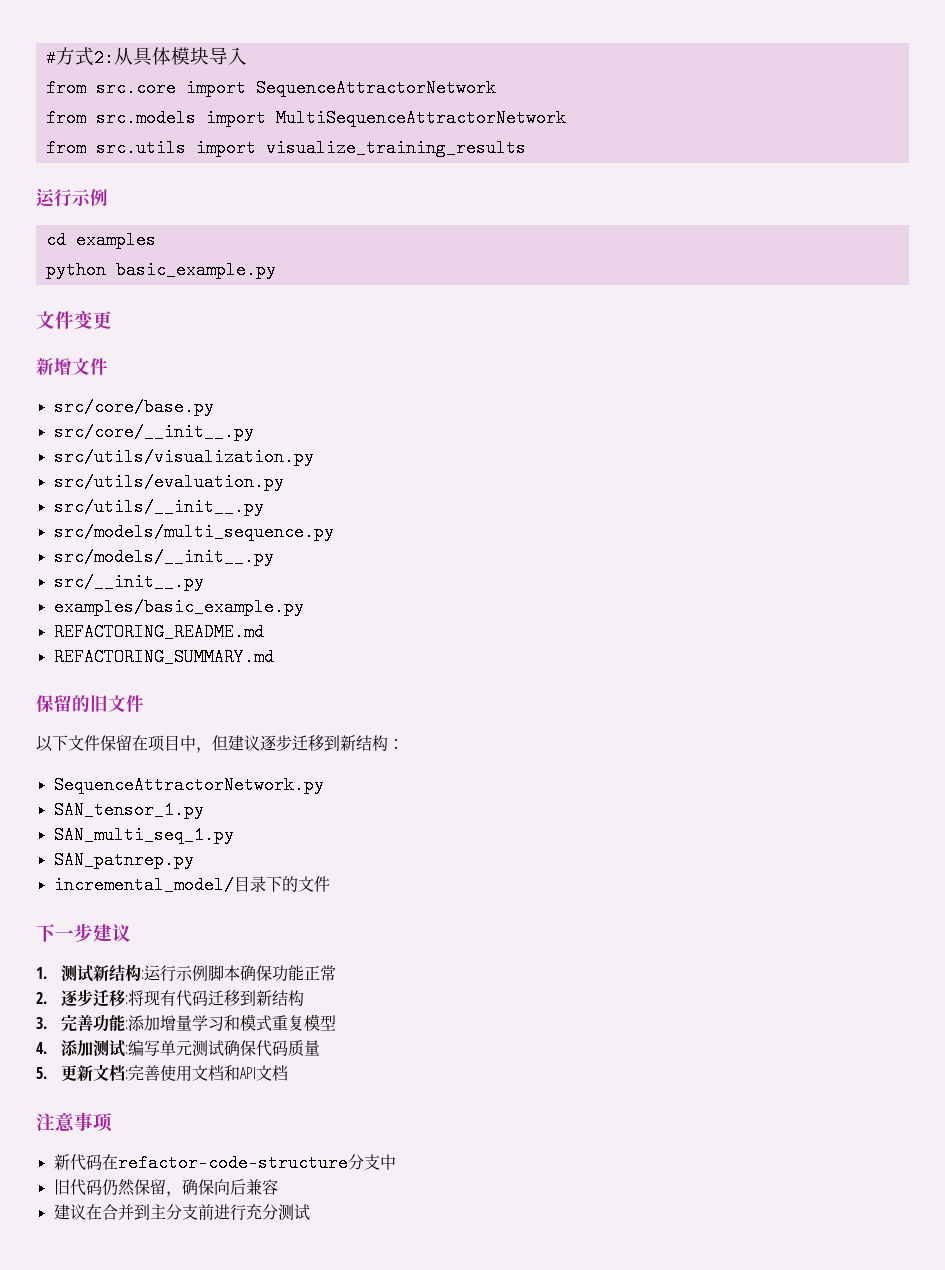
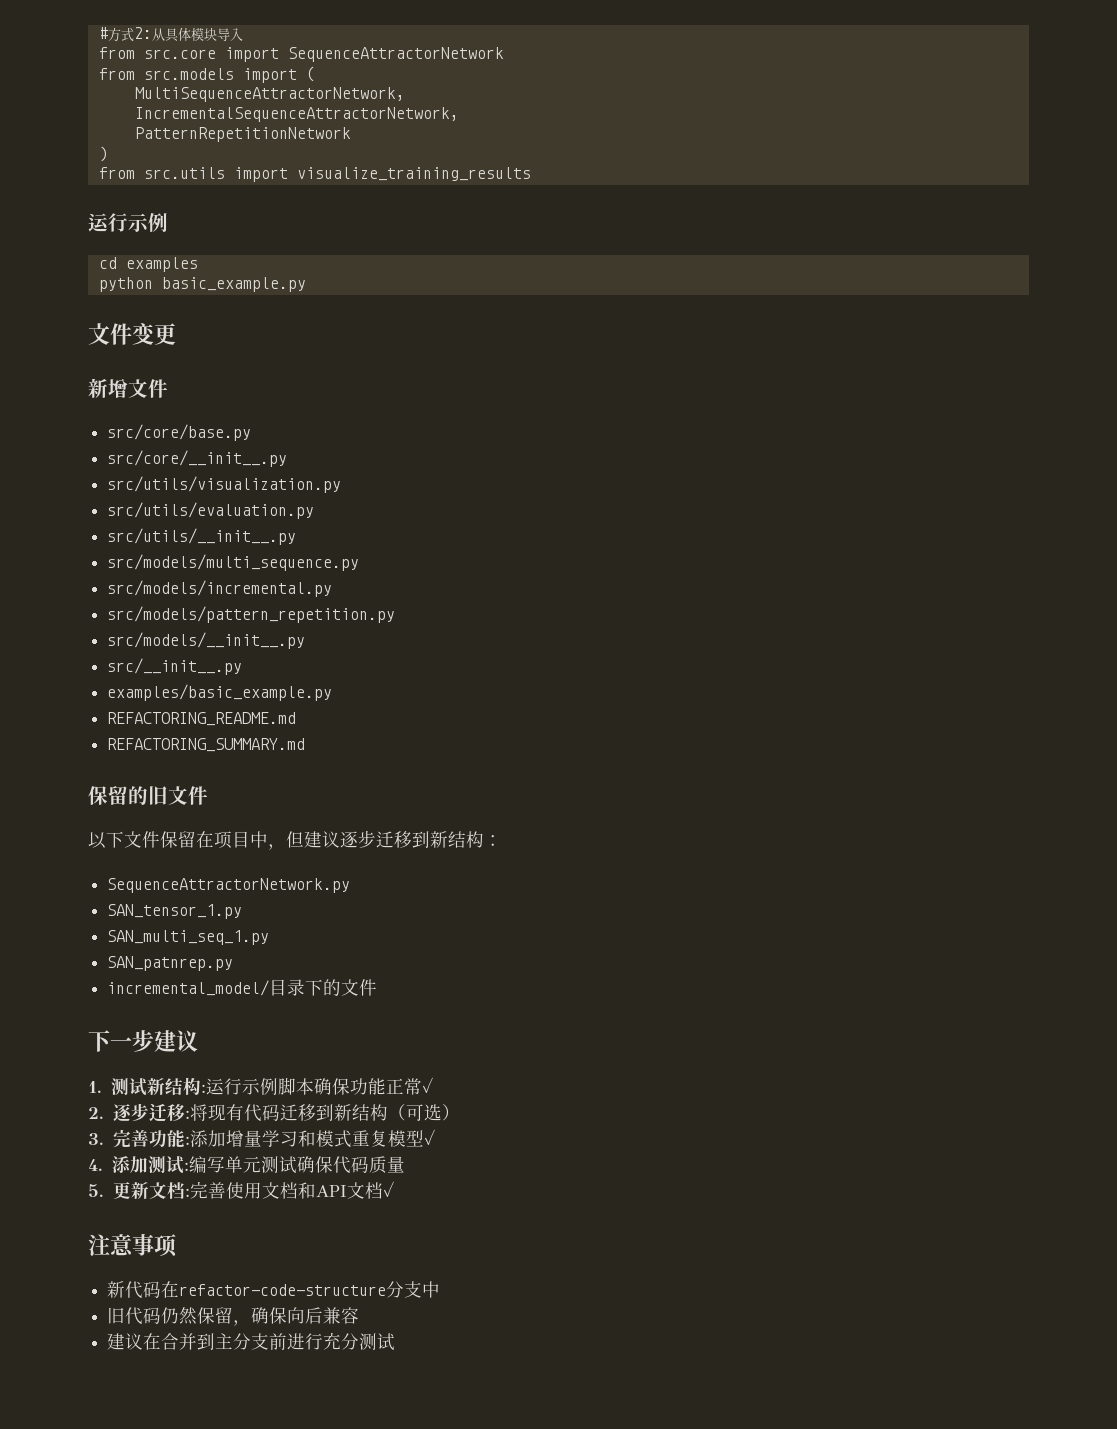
- from src.models import MultiSequenceAttractorNetwork
+ from src.models import (
+ MultiSequenceAttractorNetwork,
+ IncrementalSequenceAttractorNetwork,
+ PatternRepetitionNetwork
+ )
+ src/models/incremental.py
+ src/models/pattern_repetition.py
- 1.测试新结构:运行示例脚本确保功能正常
+ 1.测试新结构:运行示例脚本确保功能正常✓
- 2.逐步迁移:将现有代码迁移到新结构
+ 2.逐步迁移:将现有代码迁移到新结构（可选）
- 3.完善功能:添加增量学习和模式重复模型
+ 3.完善功能:添加增量学习和模式重复模型✓
- 5.更新文档:完善使用文档和API文档
+ 5.更新文档:完善使用文档和API文档✓

